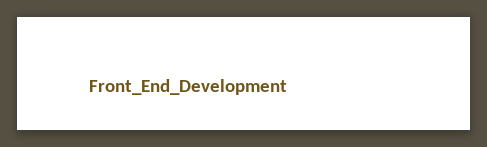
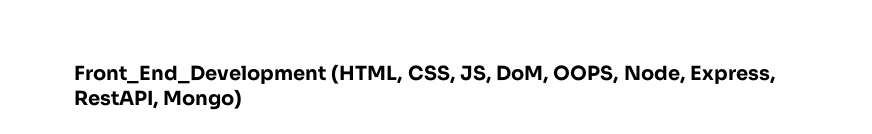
- Front_End_Development
+ Front_End_Development (HTML, CSS, JS, DoM, OOPS, Node, Express, RestAPI, Mongo)

